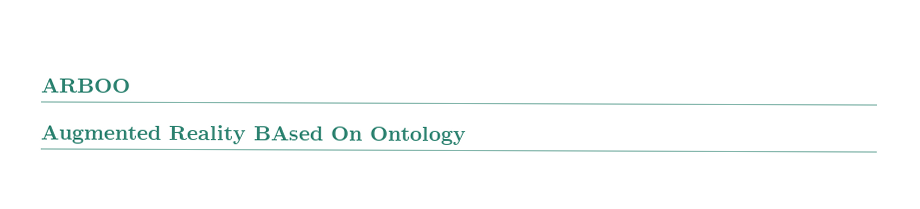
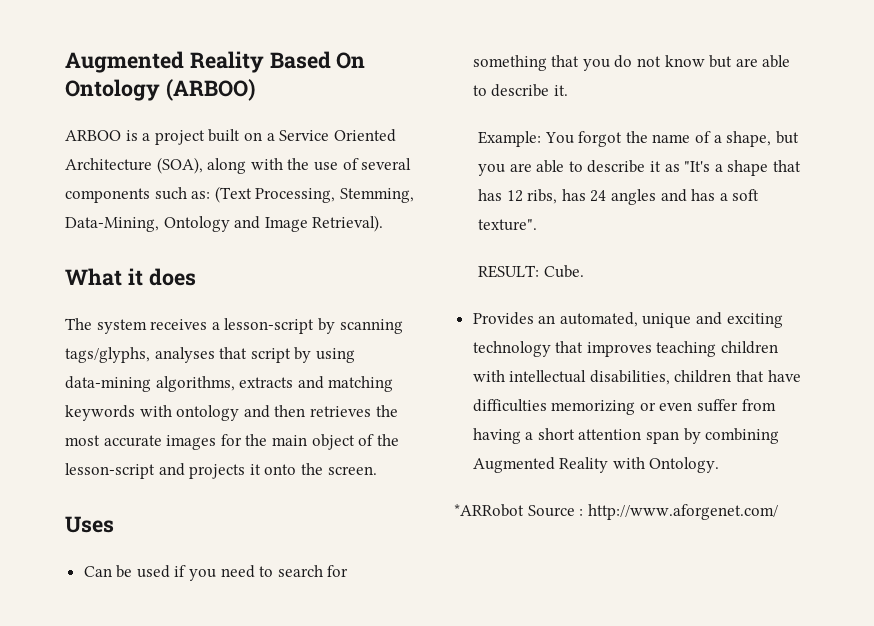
- ARBOO
- Augmented Reality BAsed On Ontology
+ Augmented Reality Based On Ontology (ARBOO)
+ ARBOO is a project built on a Service Oriented Architecture (SOA), along with the use of several components such as: (Text Processing, Stemming, Data-Mining, Ontology and Image Retrieval).
+ What it does
+ The system receives a lesson-script by scanning tags/glyphs, analyses that script by using data-mining algorithms, extracts and matching keywords with ontology and then retrieves the most accurate images for the main object of the lesson-script and projects it onto the screen.
+ Uses
+ Can be used if you need to search for something that you do not know but are able to describe it.
+ Example: You forgot the name of a shape, but you are able to describe it as "It's a shape that has 12 ribs, has 24 angles and has a soft texture".
+ RESULT: Cube.
+ Provides an automated, unique and exciting technology that improves teaching children with intellectual disabilities, children that have difficulties memorizing or even suffer from having a short attention span by combining Augmented Reality with Ontology.
+ *ARRobot Source : http://www.aforgenet.com/

